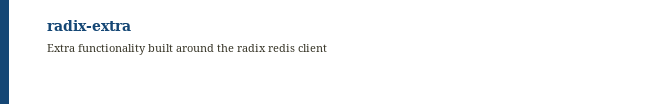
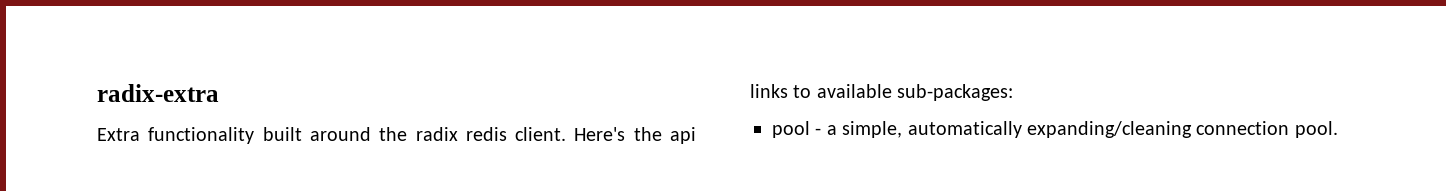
- Extra functionality built around the radix redis client
+ Extra functionality built around the radix redis client. Here's the api links to available sub-packages:
+ pool - a simple, automatically expanding/cleaning connection pool.

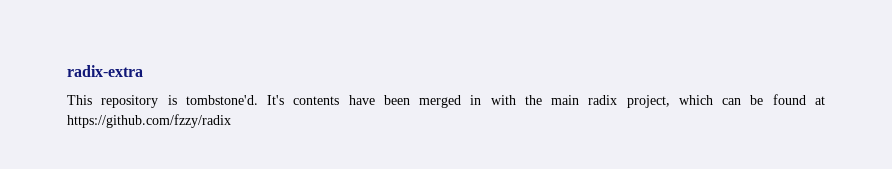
- Extra functionality built around the radix redis client. Here's the api links to available sub-packages:
- pool - a simple, automatically expanding/cleaning connection pool.
+ This repository is tombstone'd. It's contents have been merged in with the main radix project, which can be found at https://github.com/fzzy/radix

